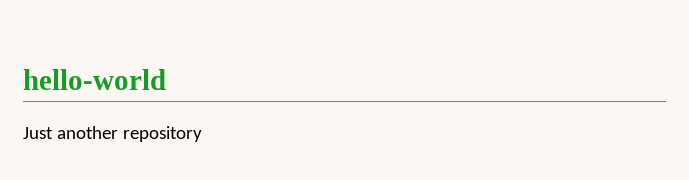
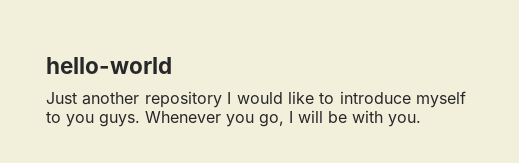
- Just another repository
+ Just another repository I would like to introduce myself to you guys. Whenever you go, I will be with you.

